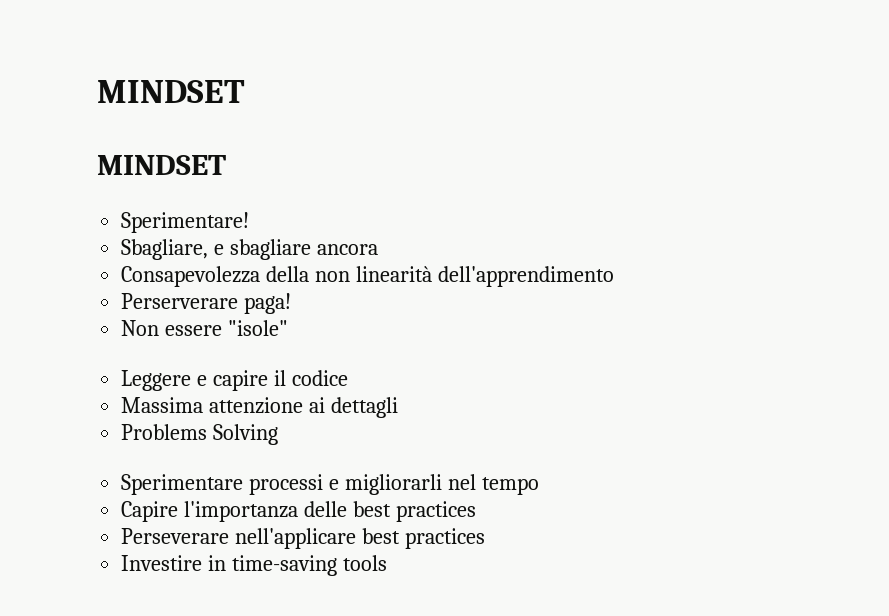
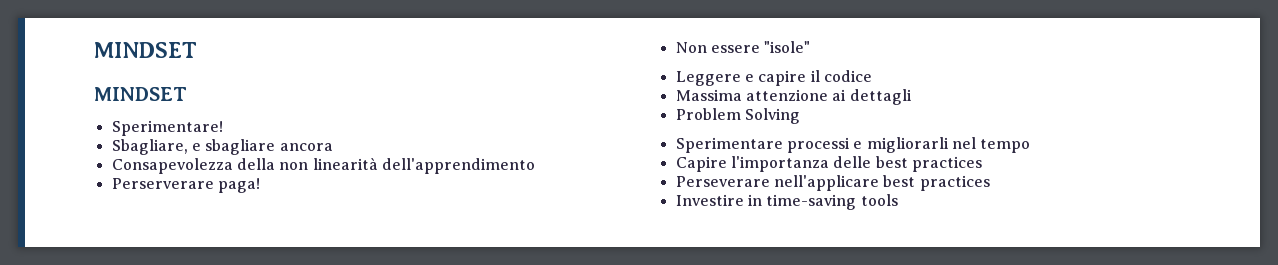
- Problems Solving
+ Problem Solving

